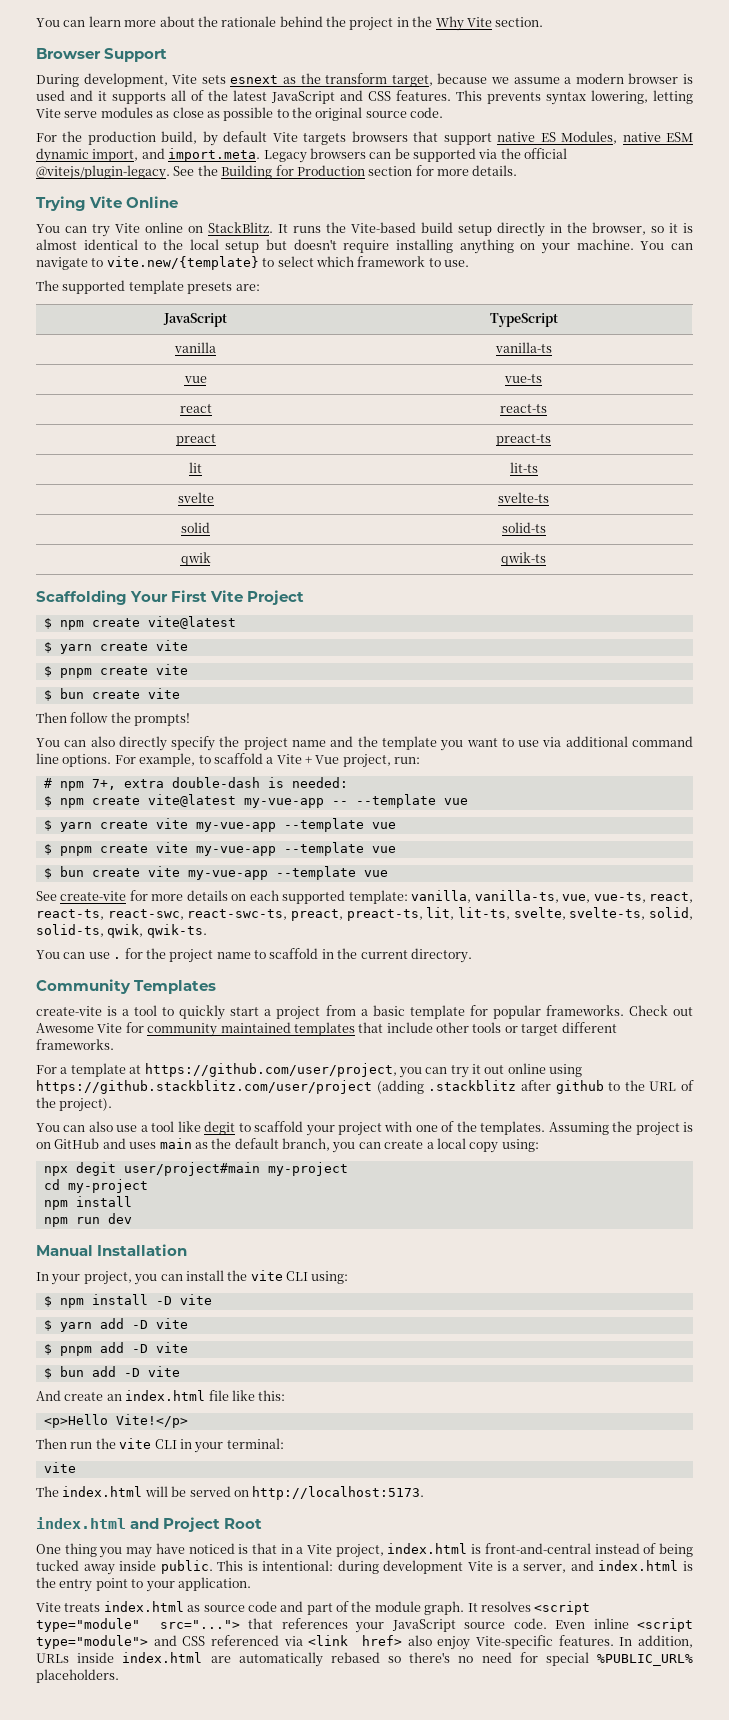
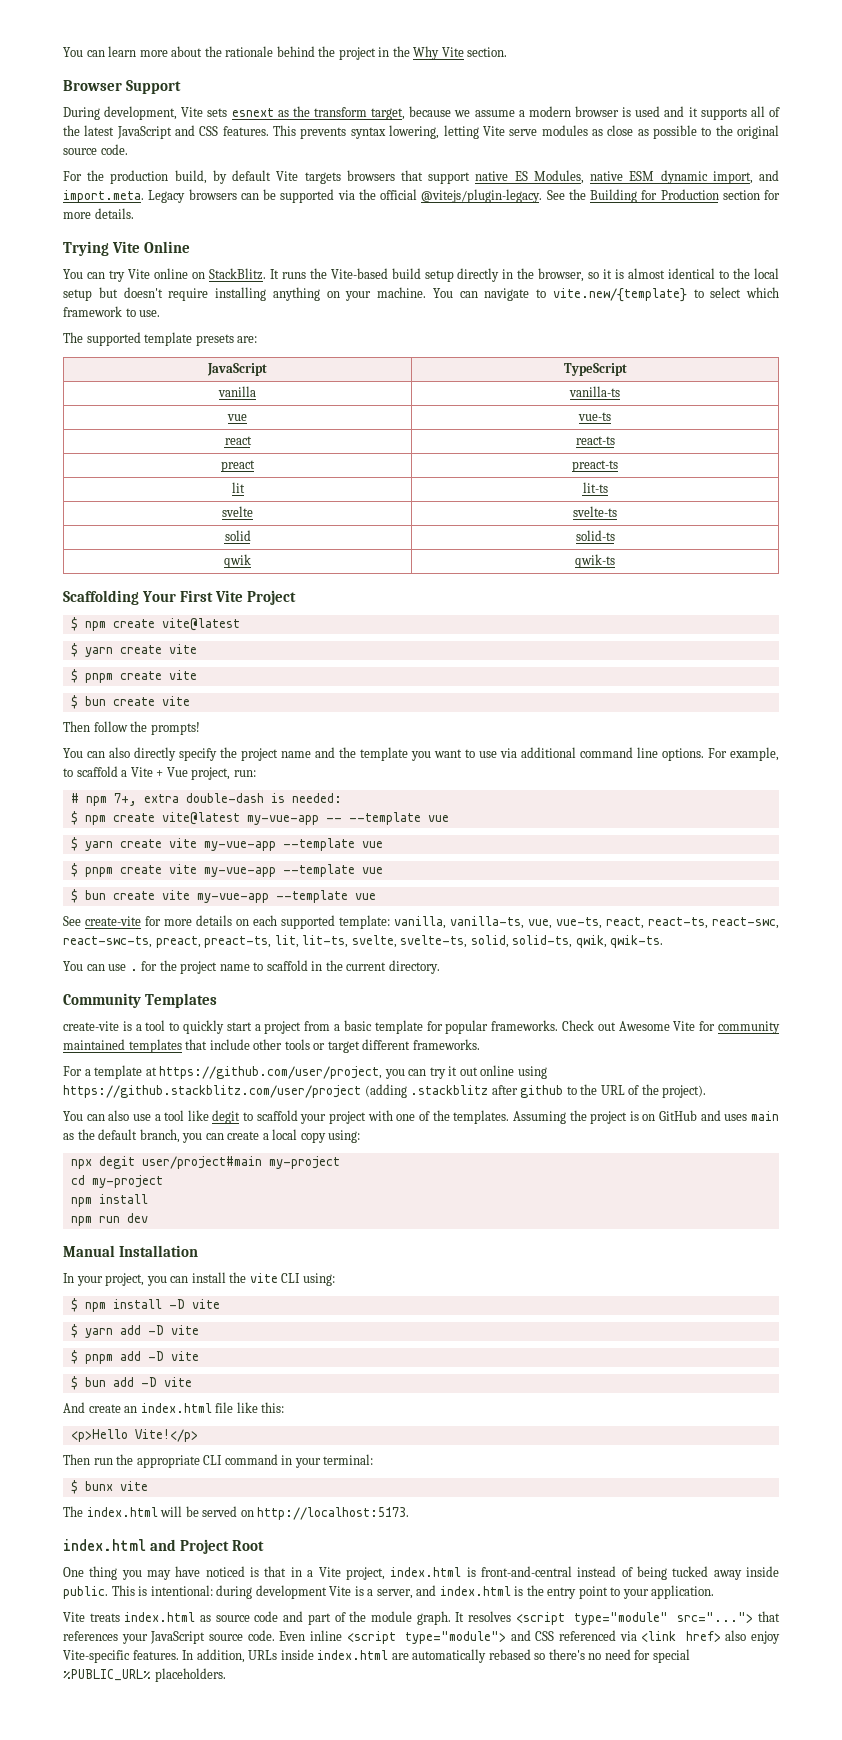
- Then run the vite CLI in your terminal:
- vite
+ Then run the appropriate CLI command in your terminal:
+ $ bunx vite

